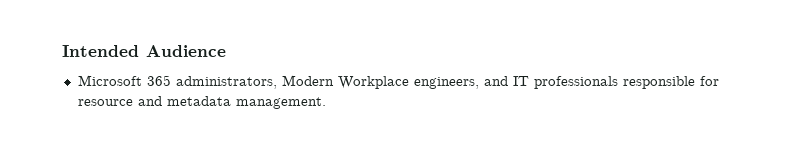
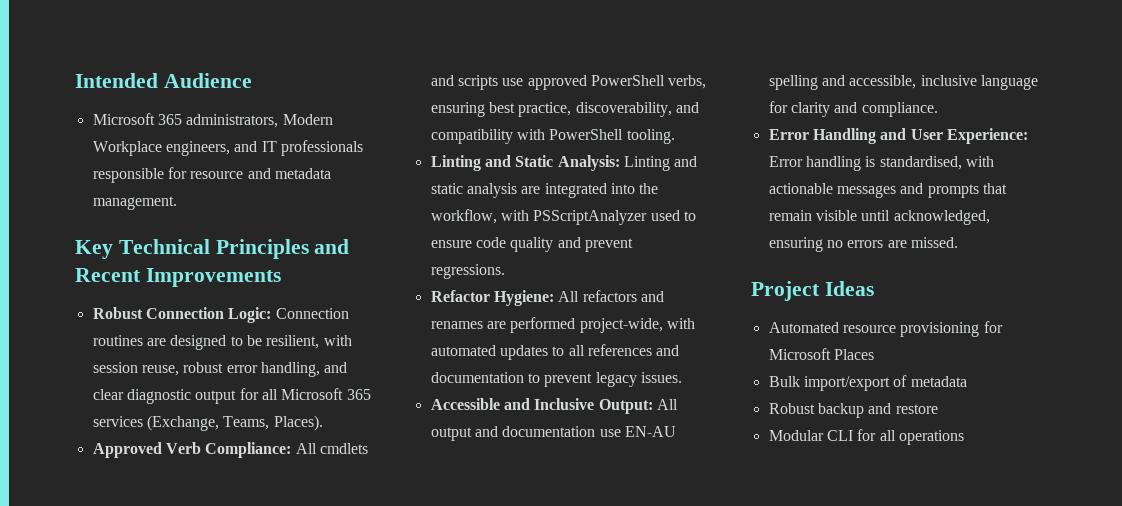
+ Key Technical Principles and Recent Improvements
+ Robust Connection Logic: Connection routines are designed to be resilient, with session reuse, robust error handling, and clear diagnostic output for all Microsoft 365 services (Exchange, Teams, Places).
+ Approved Verb Compliance: All cmdlets and scripts use approved PowerShell verbs, ensuring best practice, discoverability, and compatibility with PowerShell tooling.
+ Linting and Static Analysis: Linting and static analysis are integrated into the workflow, with PSScriptAnalyzer used to ensure code quality and prevent regressions.
+ Refactor Hygiene: All refactors and renames are performed project-wide, with automated updates to all references and documentation to prevent legacy issues.
+ Accessible and Inclusive Output: All output and documentation use EN-AU spelling and accessible, inclusive language for clarity and compliance.
+ Error Handling and User Experience: Error handling is standardised, with actionable messages and prompts that remain visible until acknowledged, ensuring no errors are missed.
+ Project Ideas
+ Automated resource provisioning for Microsoft Places
+ Bulk import/export of metadata
+ Robust backup and restore
+ Modular CLI for all operations

